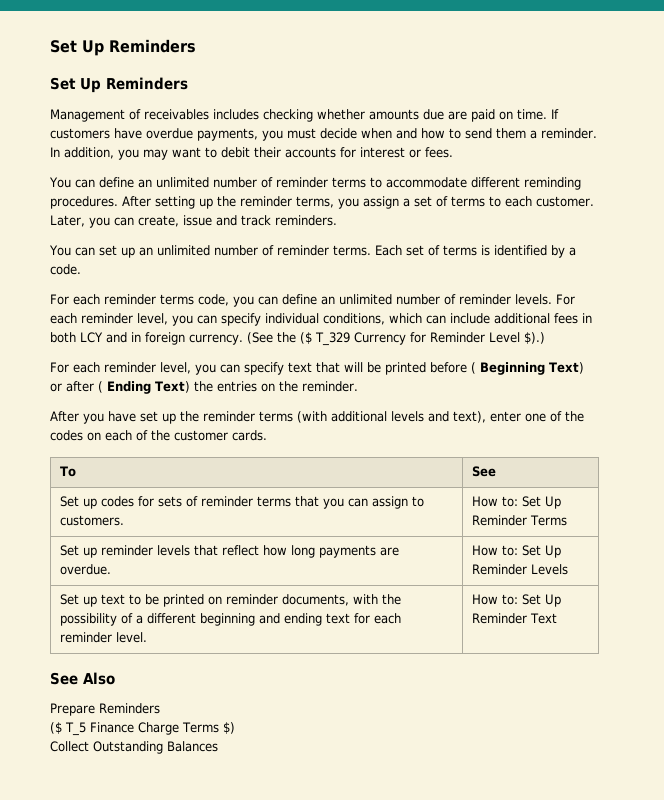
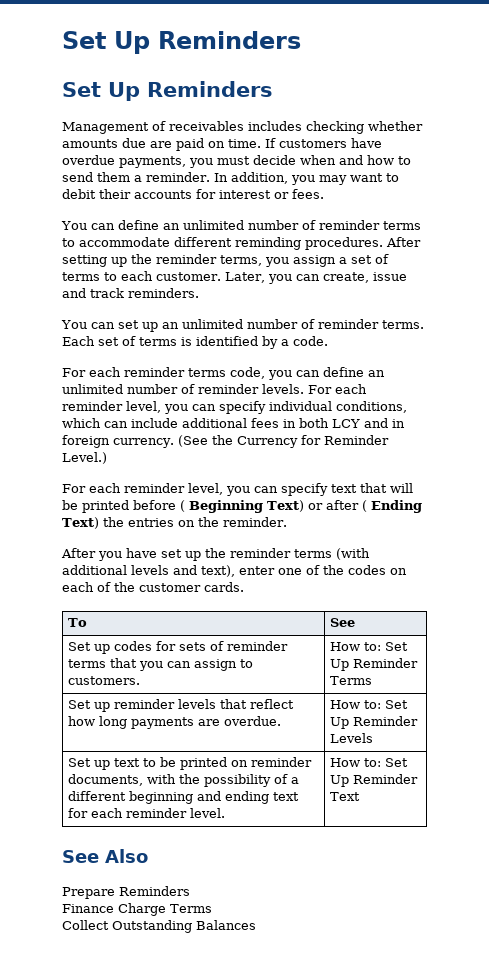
- (See the ($ T_329 Currency for Reminder Level $).)
+ (See the Currency for Reminder Level.)
- ($ T_5 Finance Charge Terms $)
+ Finance Charge Terms

